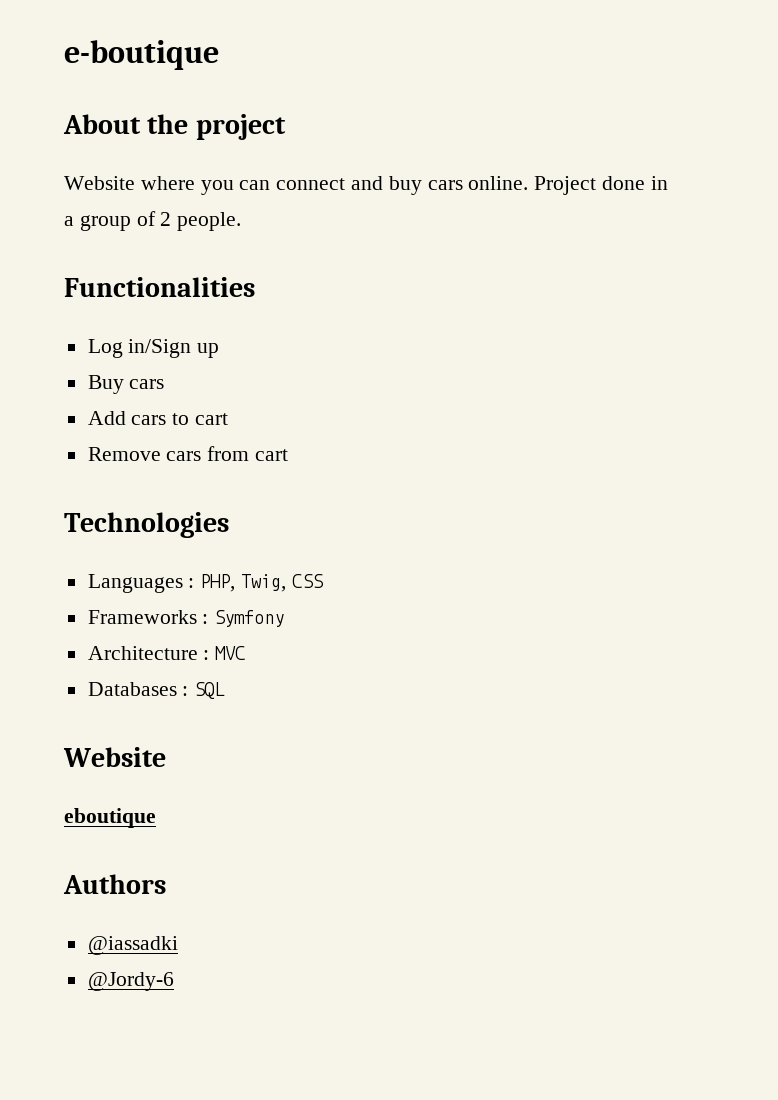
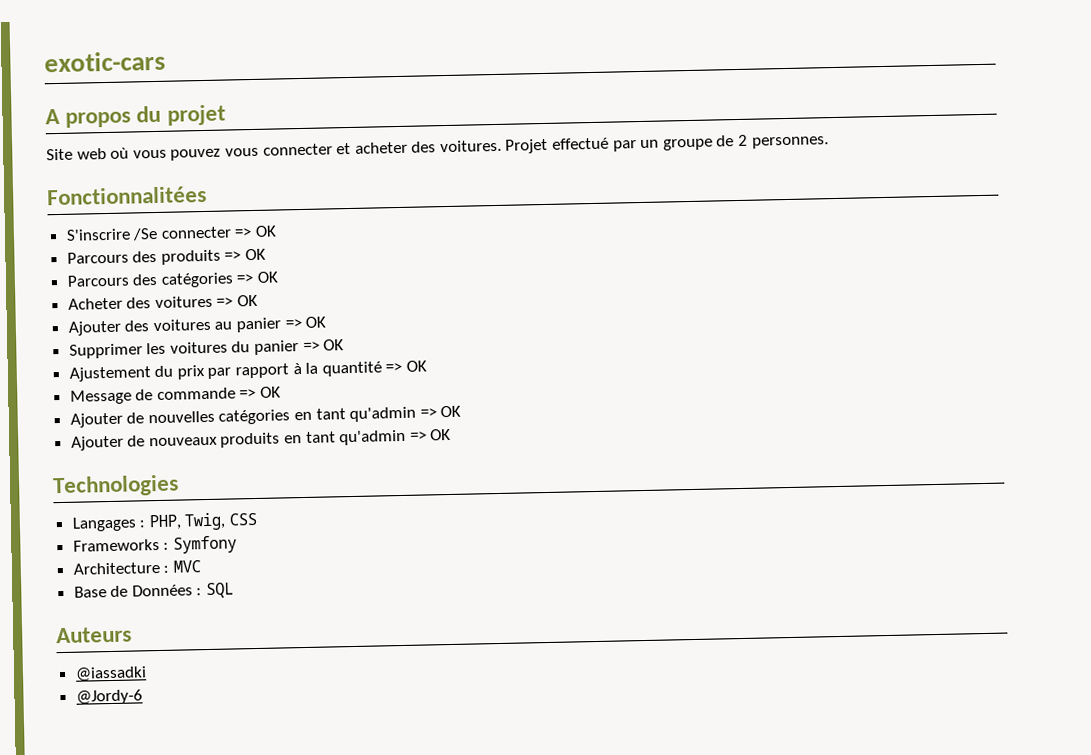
- e-boutique
- About the project
- Website where you can connect and buy cars online. Project done in a group of 2 people.
- Functionalities
- Log in/Sign up
- Buy cars
- Add cars to cart
- Remove cars from cart
+ exotic-cars
+ A propos du projet
+ Site web où vous pouvez vous connecter et acheter des voitures. Projet effectué par un groupe de 2 personnes.
+ Fonctionnalitées
+ S'inscrire /Se connecter => OK
+ Parcours des produits => OK
+ Parcours des catégories => OK
+ Acheter des voitures => OK
+ Ajouter des voitures au panier => OK
+ Supprimer les voitures du panier => OK
+ Ajustement du prix par rapport à la quantité => OK
+ Message de commande => OK
+ Ajouter de nouvelles catégories en tant qu'admin => OK
+ Ajouter de nouveaux produits en tant qu'admin => OK
- Languages : PHP, Twig, CSS
+ Langages : PHP, Twig, CSS
- Databases : SQL
- Website
- eboutique
- Authors
+ Base de Données : SQL
+ Auteurs

